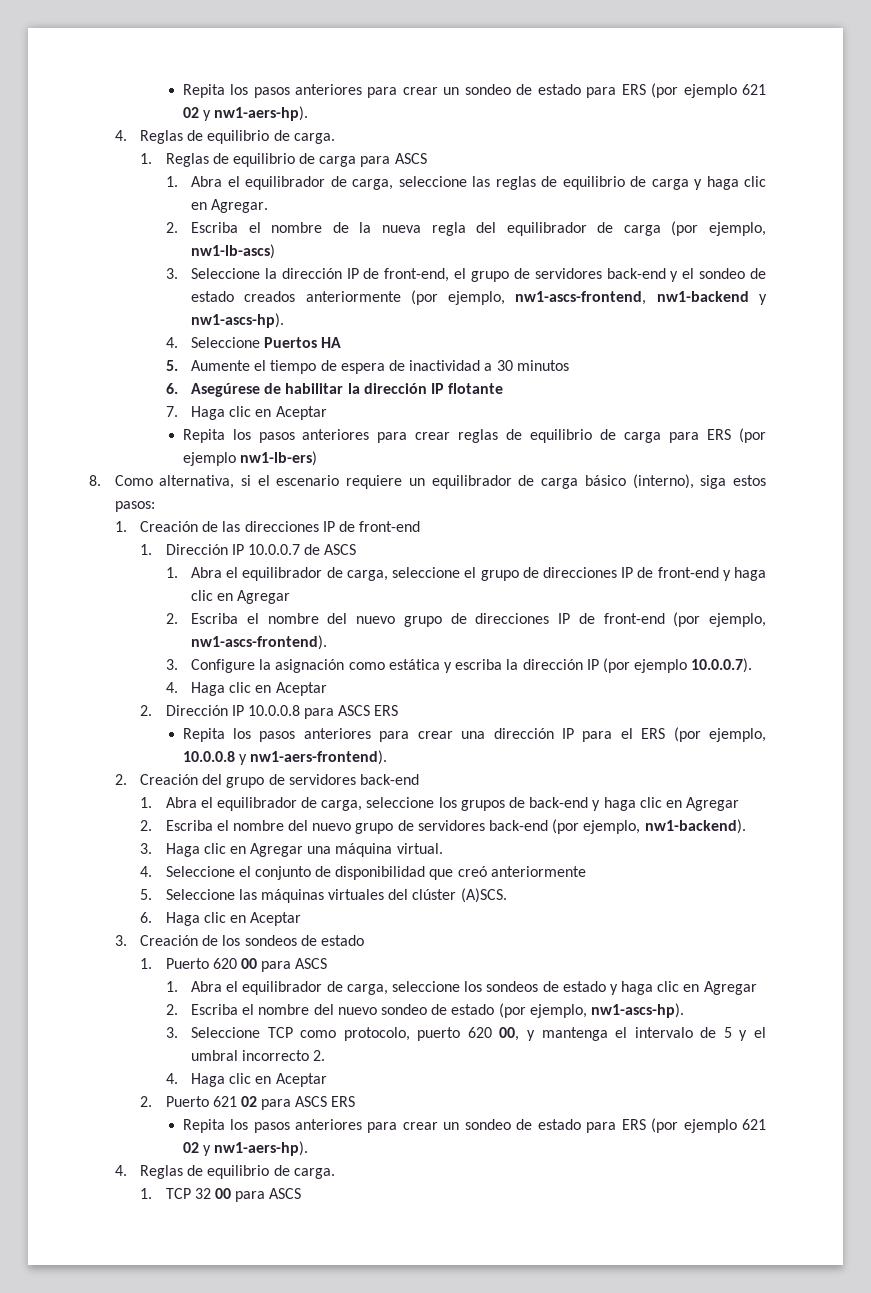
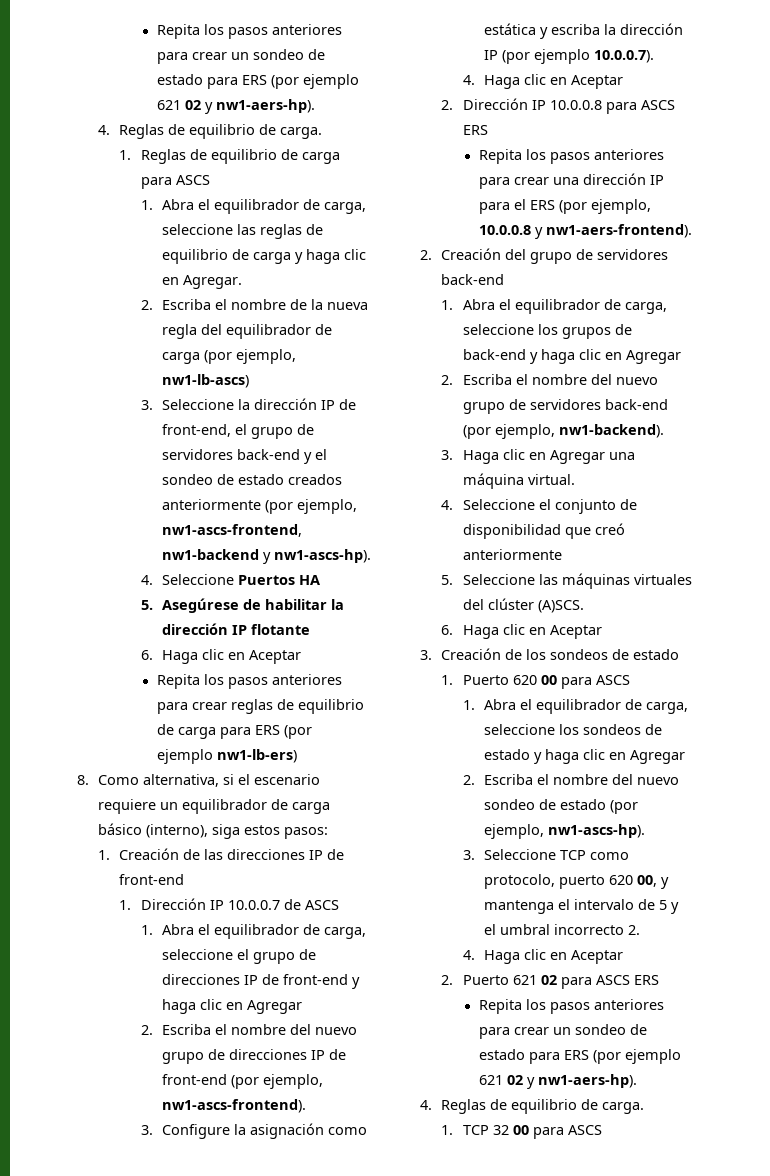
- 5. Aumente el tiempo de espera de inactividad a 30 minutos
- 6. Asegúrese de habilitar la dirección IP flotante
- 7. Haga clic en Aceptar
+ 5. Asegúrese de habilitar la dirección IP flotante
+ 6. Haga clic en Aceptar

